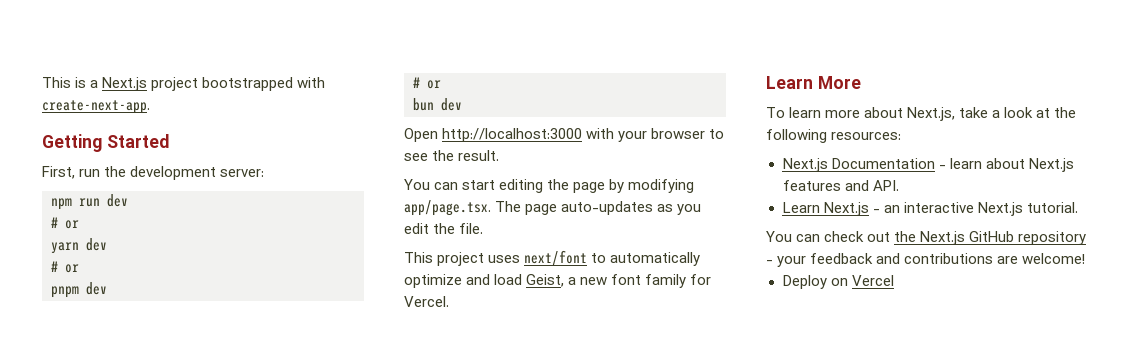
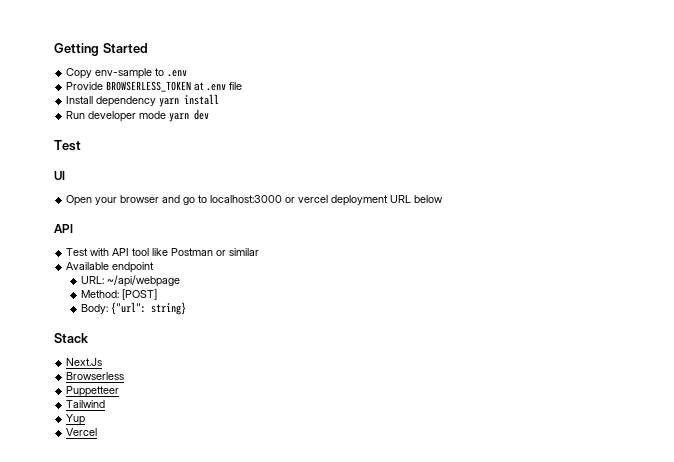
- This is a Next.js project bootstrapped with create-next-app.
  Getting Started
- First, run the development server:
- npm run dev
- # or
- yarn dev
- # or
- pnpm dev
- # or
- bun dev
- Open http://localhost:3000 with your browser to see the result.
- You can start editing the page by modifying app/page.tsx. The page auto-updates as you edit the file.
- This project uses next/font to automatically optimize and load Geist, a new font family for Vercel.
- Learn More
- To learn more about Next.js, take a look at the following resources:
- Next.js Documentation - learn about Next.js features and API.
- Learn Next.js - an interactive Next.js tutorial.
- You can check out the Next.js GitHub repository - your feedback and contributions are welcome!
- Deploy on Vercel
+ Copy env-sample to .env
+ Provide BROWSERLESS_TOKEN at .env file
+ Install dependency yarn install
+ Run developer mode yarn dev
+ Test
+ UI
+ Open your browser and go to localhost:3000 or vercel deployment URL below
+ API
+ Test with API tool like Postman or similar
+ Available endpoint
+ URL: ~/api/webpage
+ Method: [POST]
+ Body: {"url": string}
+ Stack
+ Next.Js
+ Browserless
+ Puppetteer
+ Tailwind
+ Yup
+ Vercel

